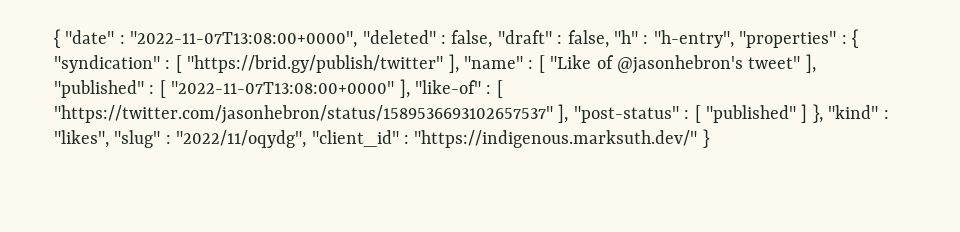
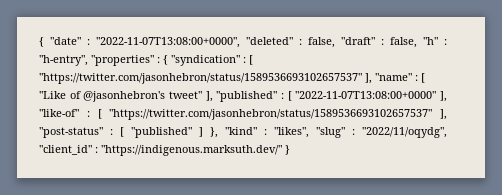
- { "date" : "2022-11-07T13:08:00+0000", "deleted" : false, "draft" : false, "h" : "h-entry", "properties" : { "syndication" : [ "https://brid.gy/publish/twitter" ], "name" : [ "Like of @jasonhebron's tweet" ], "published" : [ "2022-11-07T13:08:00+0000" ], "like-of" : [ "https://twitter.com/jasonhebron/status/1589536693102657537" ], "post-status" : [ "published" ] }, "kind" : "likes", "slug" : "2022/11/oqydg", "client_id" : "https://indigenous.marksuth.dev/" }
+ { "date" : "2022-11-07T13:08:00+0000", "deleted" : false, "draft" : false, "h" : "h-entry", "properties" : { "syndication" : [ "https://twitter.com/jasonhebron/status/1589536693102657537" ], "name" : [ "Like of @jasonhebron's tweet" ], "published" : [ "2022-11-07T13:08:00+0000" ], "like-of" : [ "https://twitter.com/jasonhebron/status/1589536693102657537" ], "post-status" : [ "published" ] }, "kind" : "likes", "slug" : "2022/11/oqydg", "client_id" : "https://indigenous.marksuth.dev/" }

